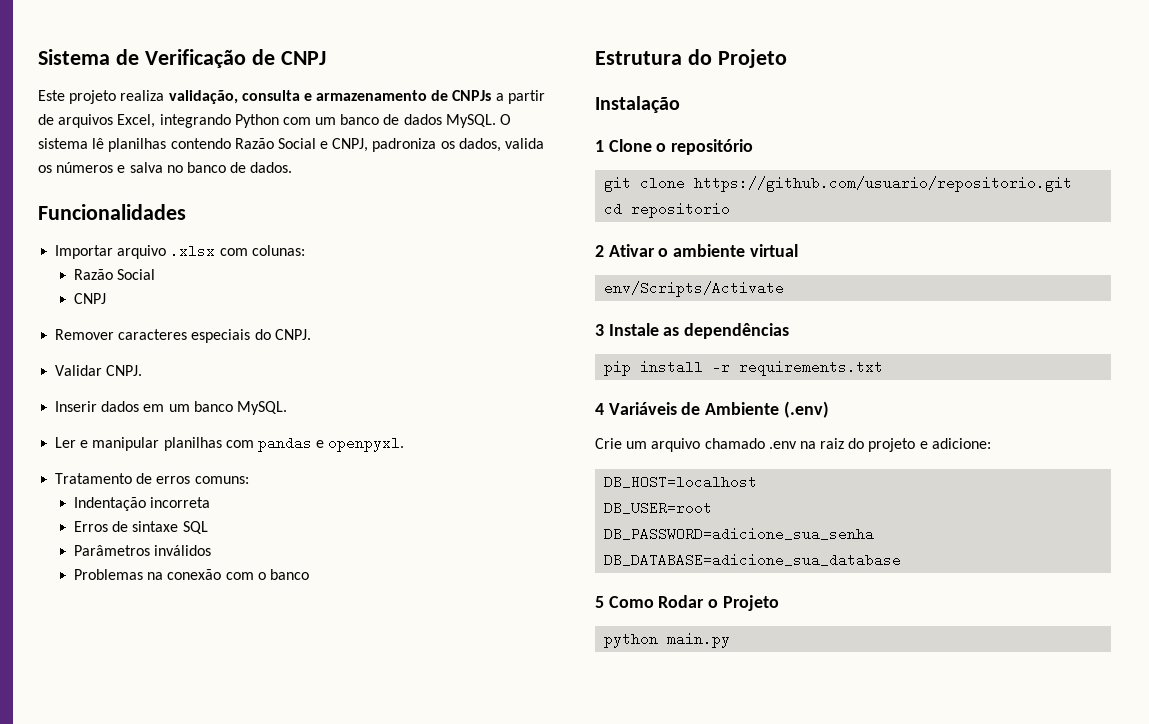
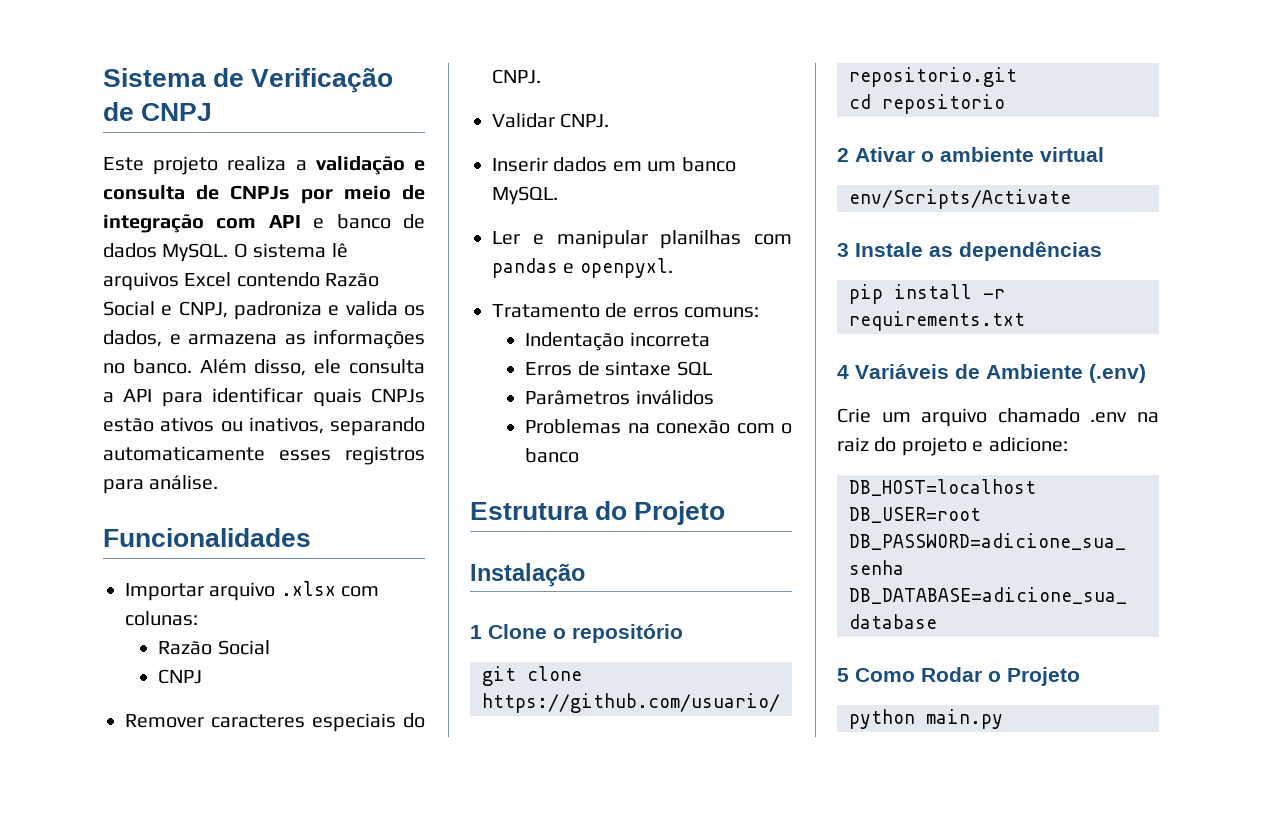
- Este projeto realiza validação, consulta e armazenamento de CNPJs a partir de arquivos Excel, integrando Python com um banco de dados MySQL.
+ Este projeto realiza a validação e consulta de CNPJs por meio de integração com API e banco de dados MySQL.
- O sistema lê planilhas contendo Razão Social e CNPJ, padroniza os dados, valida os números e salva no banco de dados.
+ O sistema lê arquivos Excel contendo Razão Social e CNPJ, padroniza e valida os dados, e armazena as informações no banco. Além disso, ele consulta a API para identificar quais CNPJs estão ativos ou inativos, separando automaticamente esses registros para análise.

